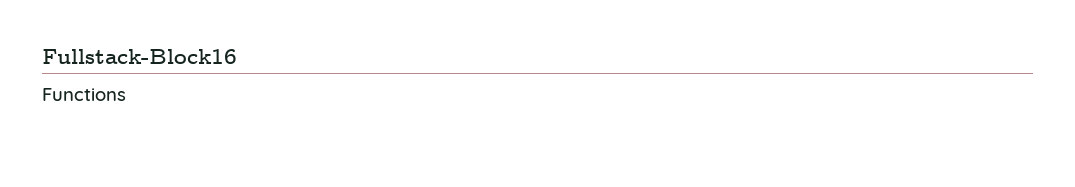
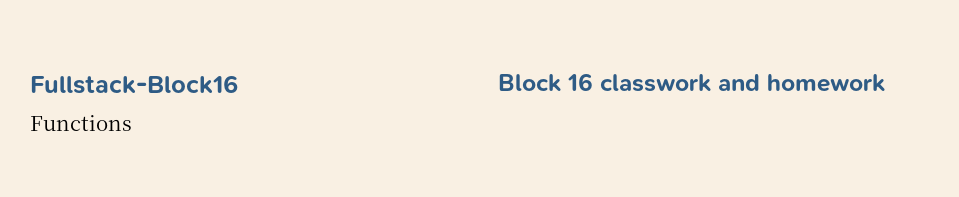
+ Block 16 classwork and homework

